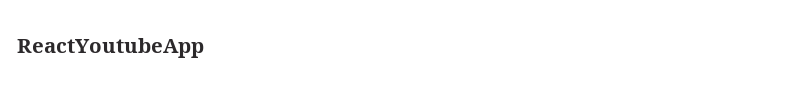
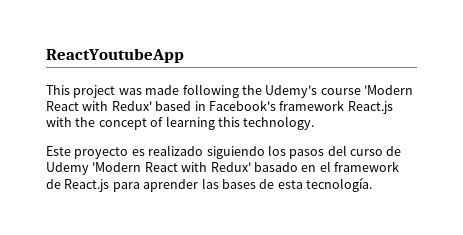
+ This project was made following the Udemy's course 'Modern React with Redux' based in Facebook's framework React.js with the concept of learning this technology.
+ Este proyecto es realizado siguiendo los pasos del curso de Udemy 'Modern React with Redux' basado en el framework de React.js para aprender las bases de esta tecnología.

